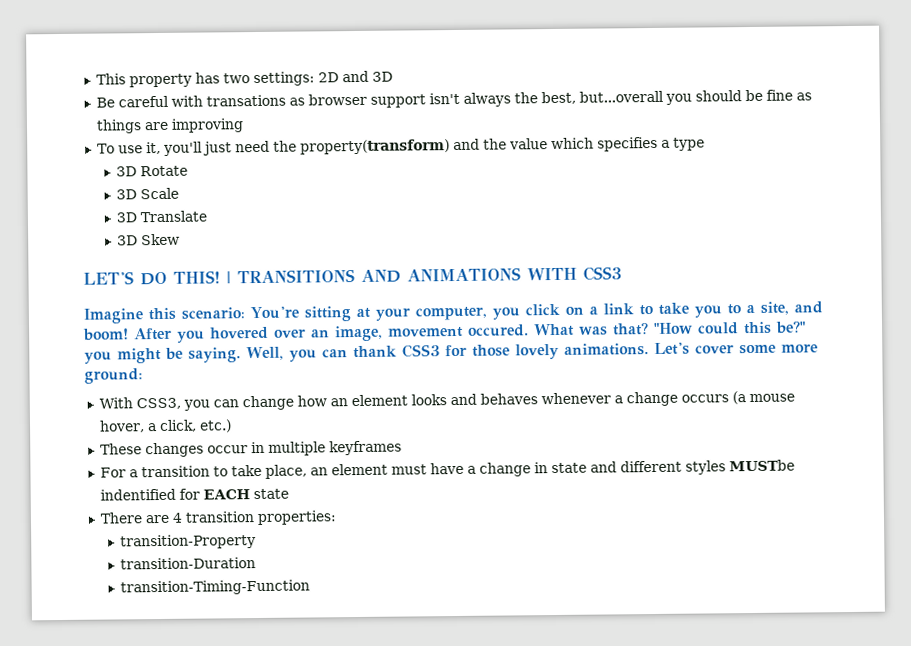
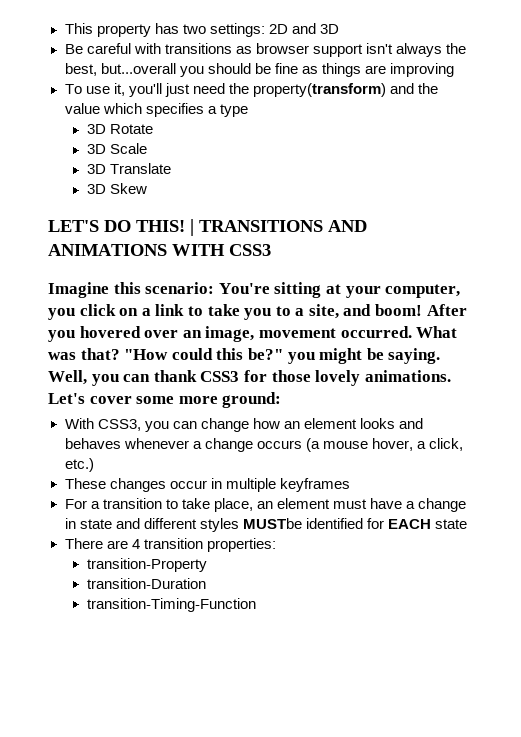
- Be careful with transations as browser support isn't always the best, but...overall you should be fine as things are improving
+ Be careful with transitions as browser support isn't always the best, but...overall you should be fine as things are improving
- After you hovered over an image, movement occured.
+ After you hovered over an image, movement occurred.
- For a transition to take place, an element must have a change in state and different styles MUSTbe indentified for EACH state
+ For a transition to take place, an element must have a change in state and different styles MUSTbe identified for EACH state

